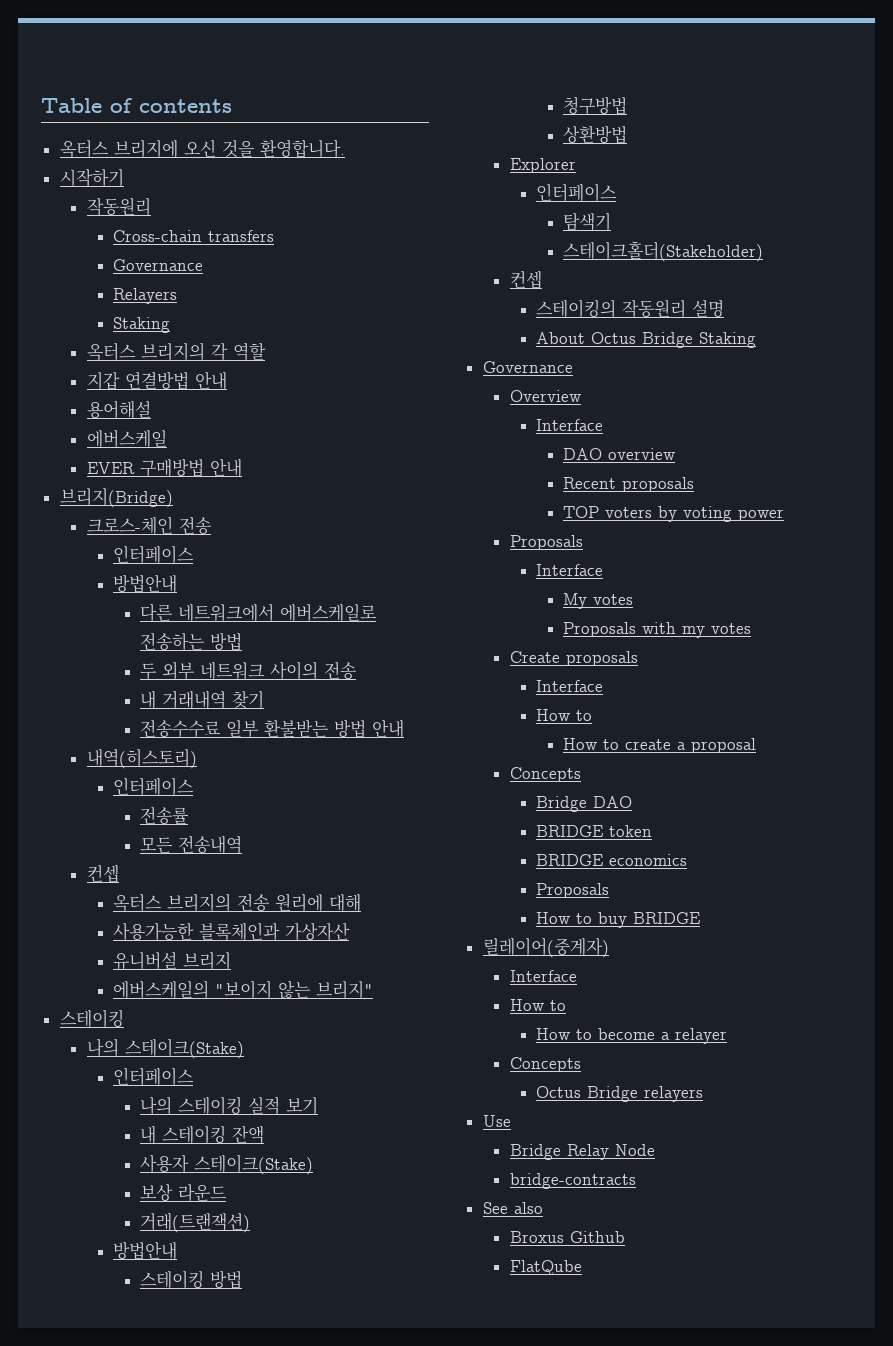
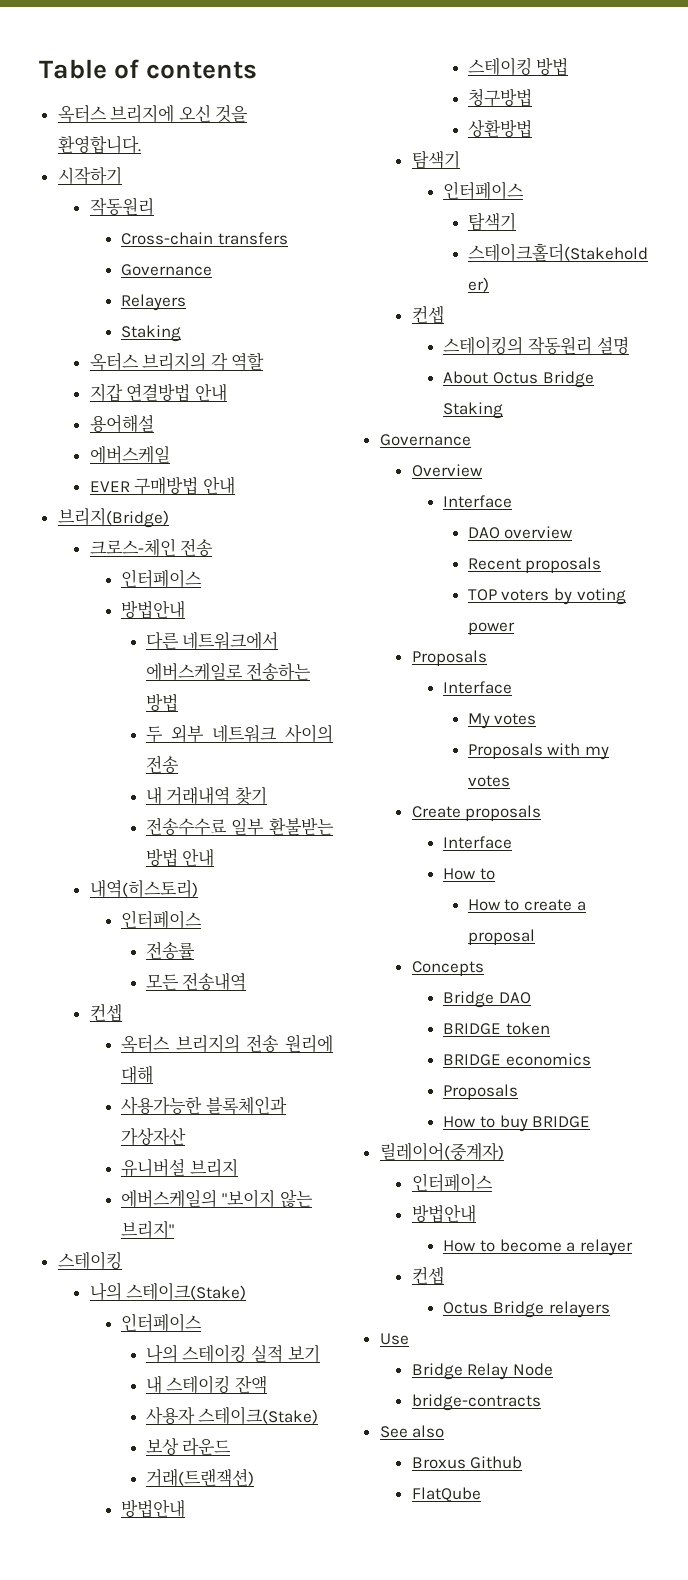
  상환방법
- Explorer
+ 탐색기
  릴레이어(중계자)
- Interface
- How to
+ 인터페이스
+ 방법안내
  How to become a relayer
- Concepts
+ 컨셉

